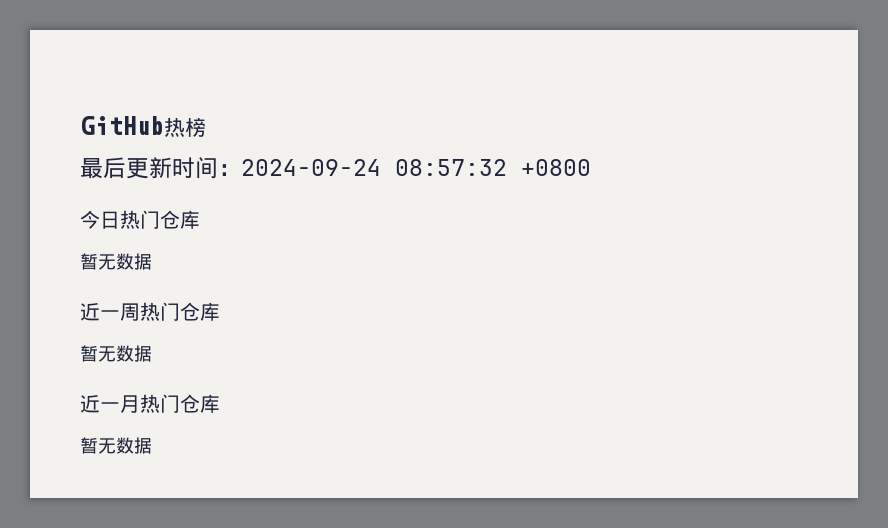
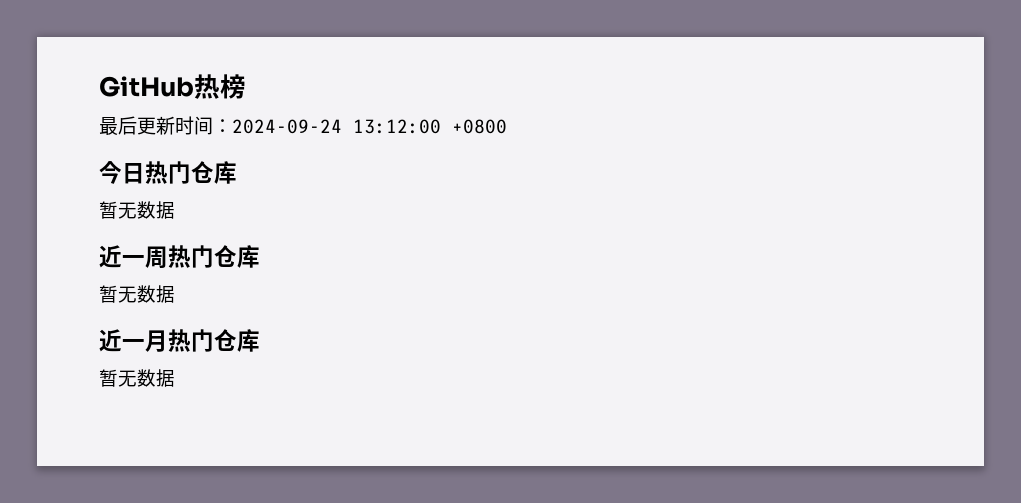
- 最后更新时间：2024-09-24 08:57:32 +0800
+ 最后更新时间：2024-09-24 13:12:00 +0800

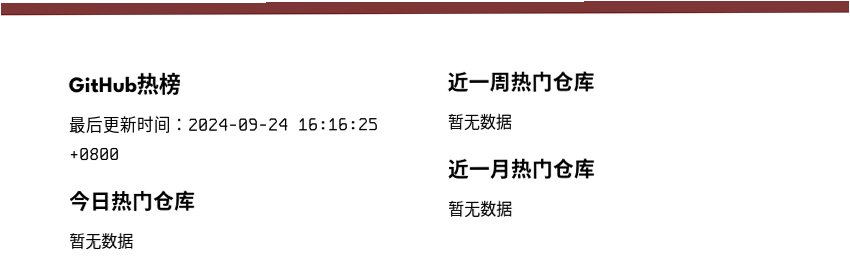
- 最后更新时间：2024-09-24 13:12:00 +0800
+ 最后更新时间：2024-09-24 16:16:25 +0800

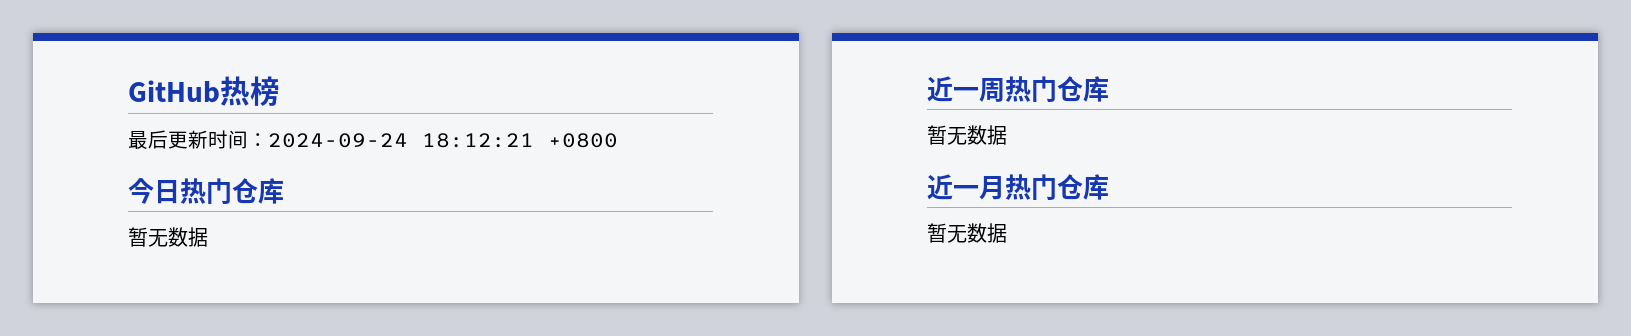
- 最后更新时间：2024-09-24 16:16:25 +0800
+ 最后更新时间：2024-09-24 18:12:21 +0800

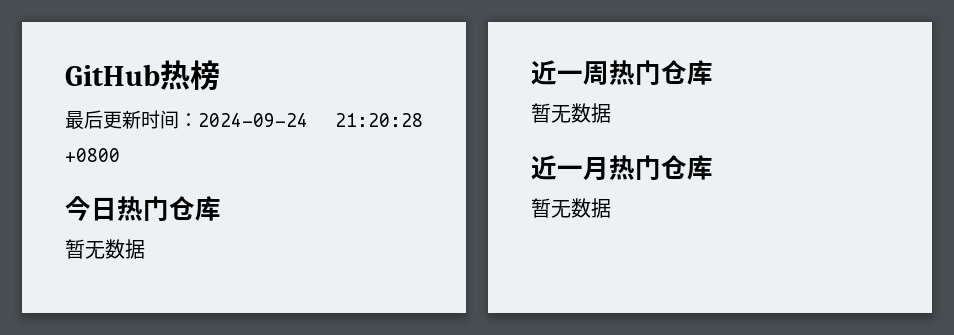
- 最后更新时间：2024-09-24 18:12:21 +0800
+ 最后更新时间：2024-09-24 21:20:28 +0800

